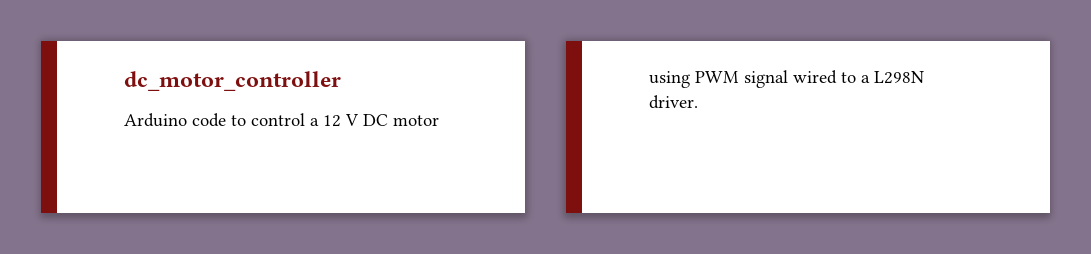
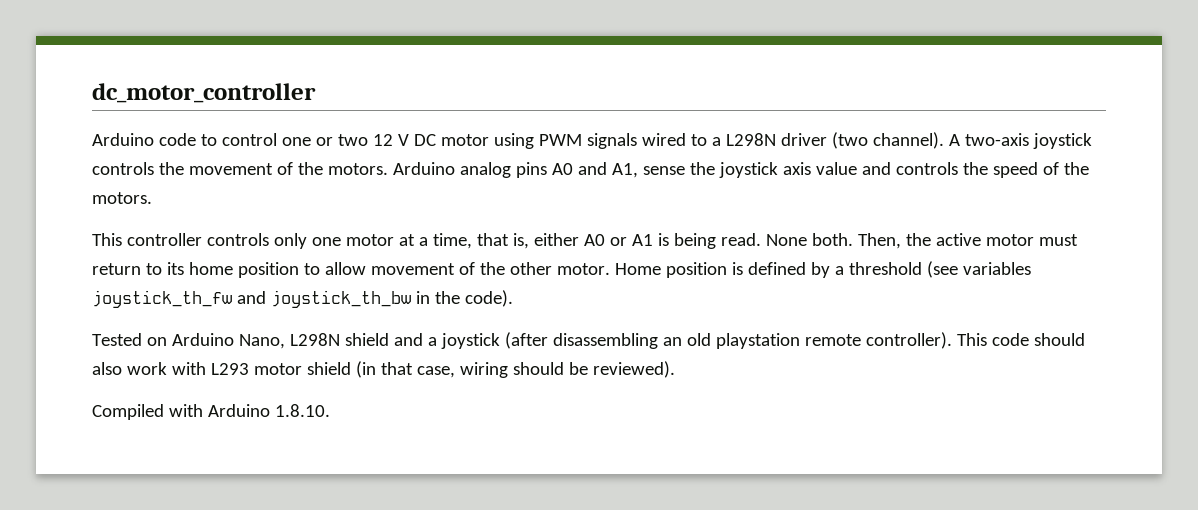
- Arduino code to control a 12 V DC motor using PWM signal wired to a L298N driver.
+ Arduino code to control one or two 12 V DC motor using PWM signals wired to a L298N driver (two channel). A two-axis joystick controls the movement of the motors. Arduino analog pins A0 and A1, sense the joystick axis value and controls the speed of the motors.
+ This controller controls only one motor at a time, that is, either A0 or A1 is being read. None both. Then, the active motor must return to its home position to allow movement of the other motor. Home position is defined by a threshold (see variables joystick_th_fw and joystick_th_bw in the code).
+ Tested on Arduino Nano, L298N shield and a joystick (after disassembling an old playstation remote controller). This code should also work with L293 motor shield (in that case, wiring should be reviewed).
+ Compiled with Arduino 1.8.10.

